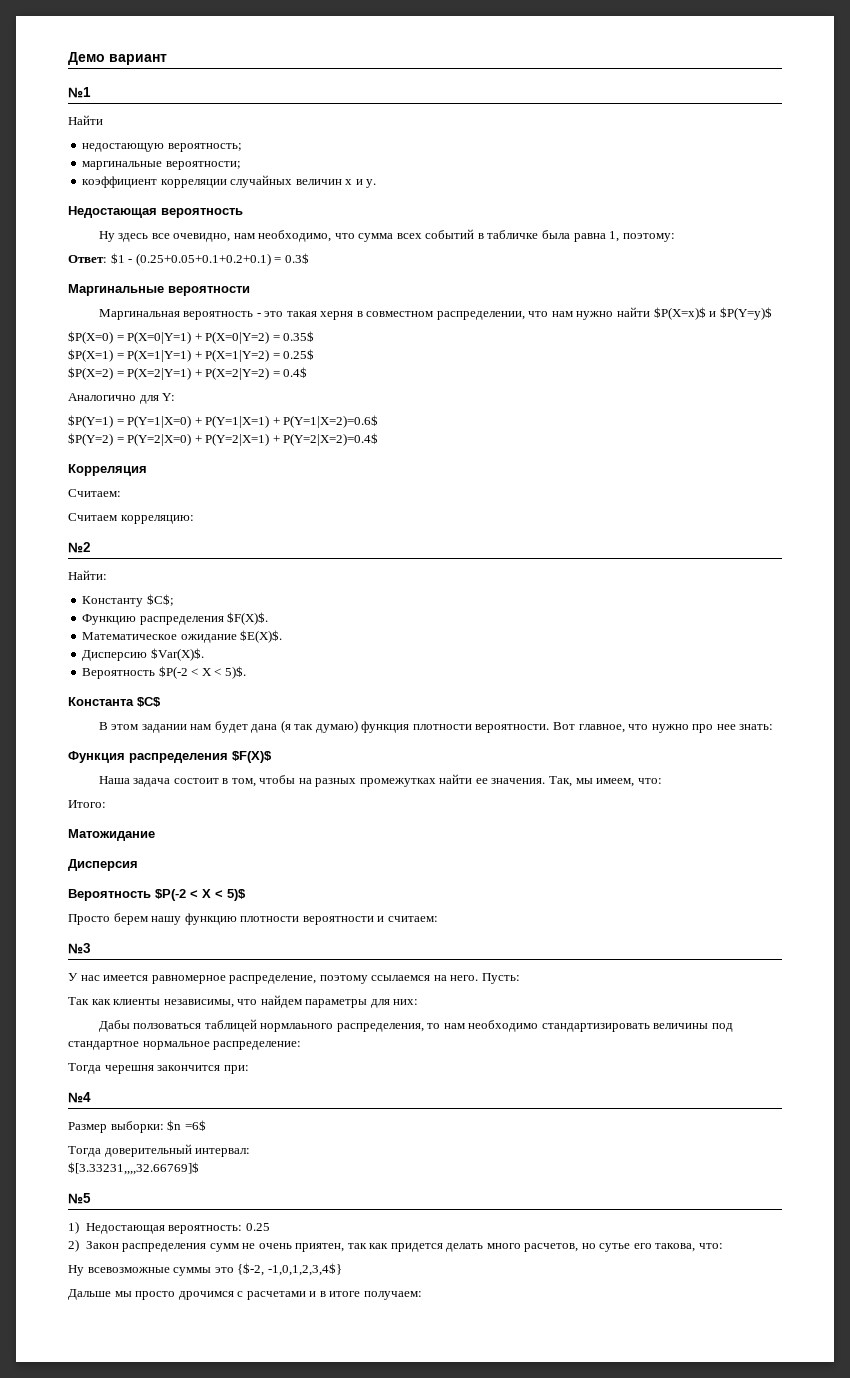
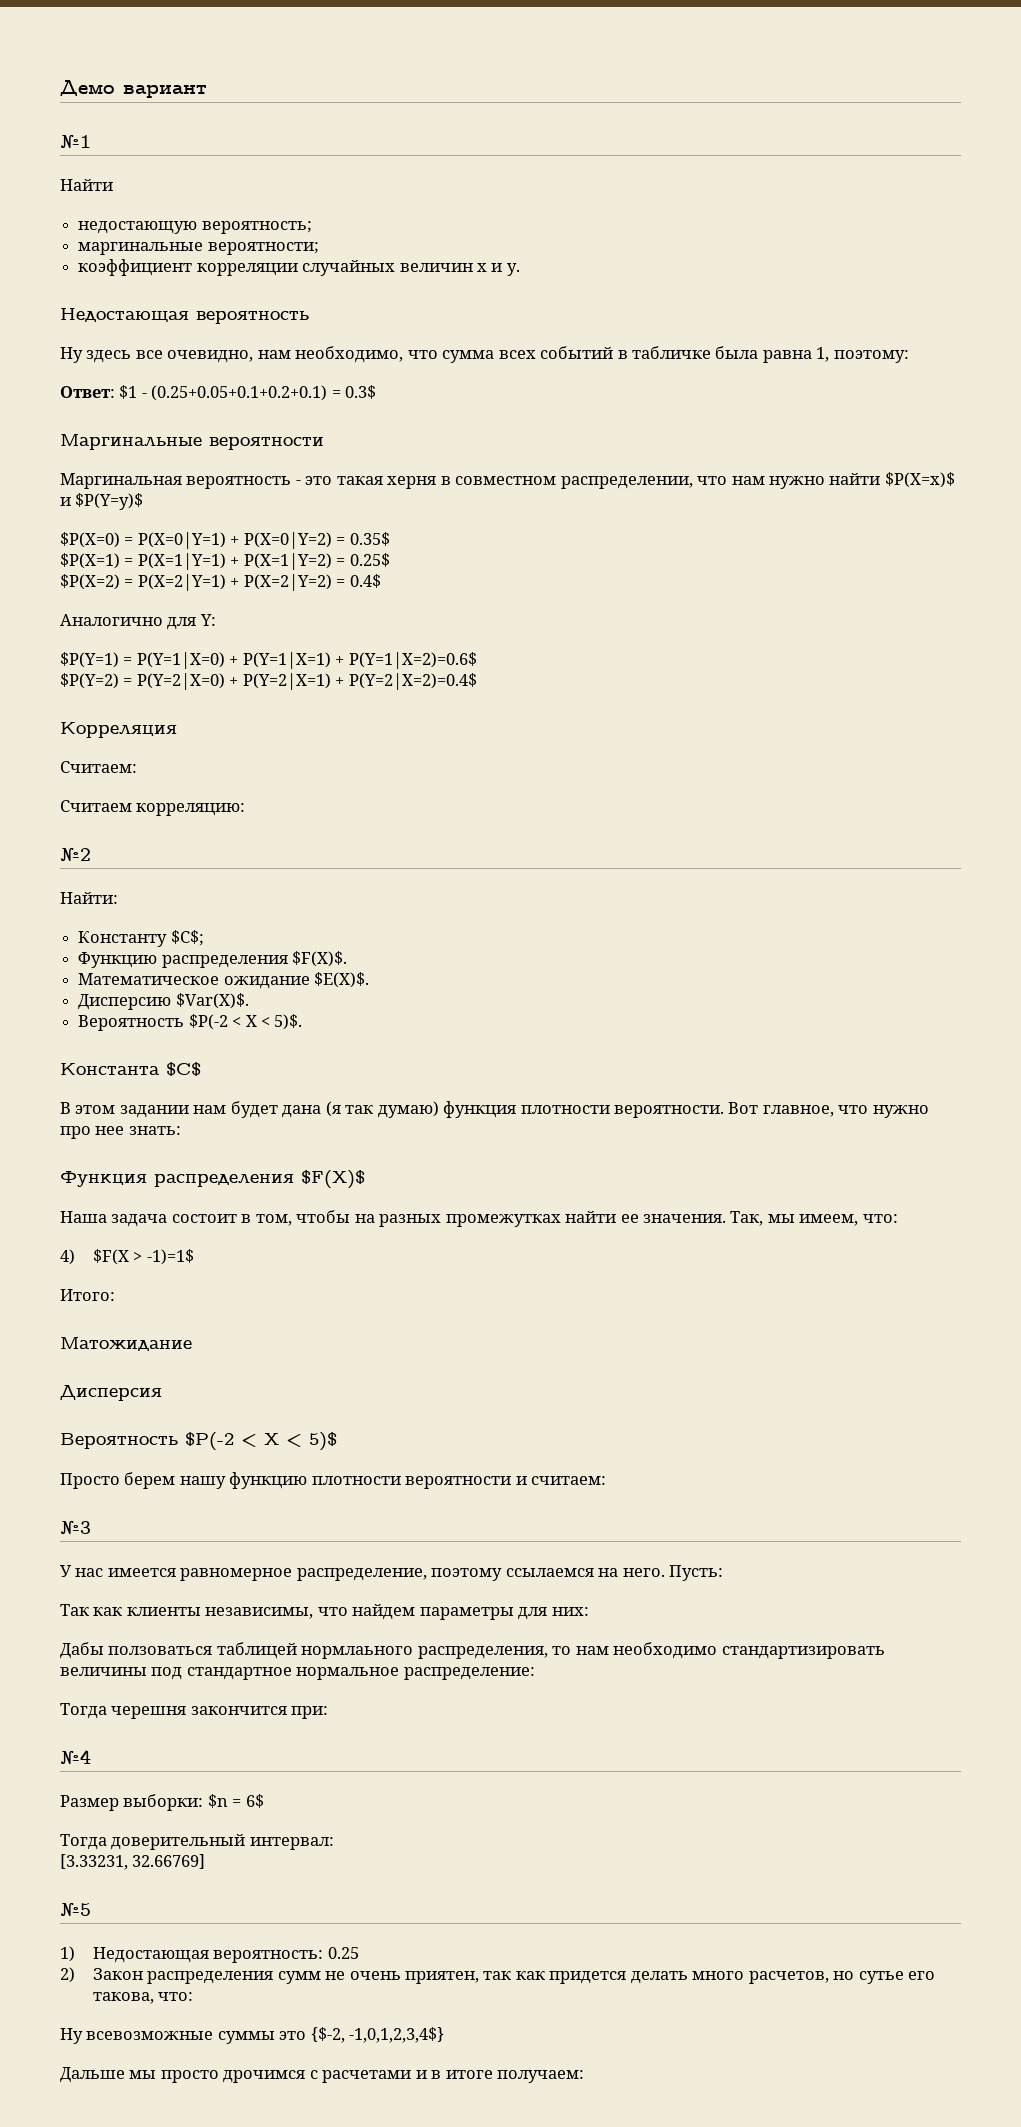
+ 4) $F(X > -1)=1$
- Размер выборки: $n =6$
+ Размер выборки: $n = 6$
- $[3.33231,,,,32.66769]$
+ [3.33231, 32.66769]

